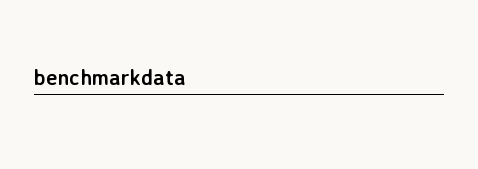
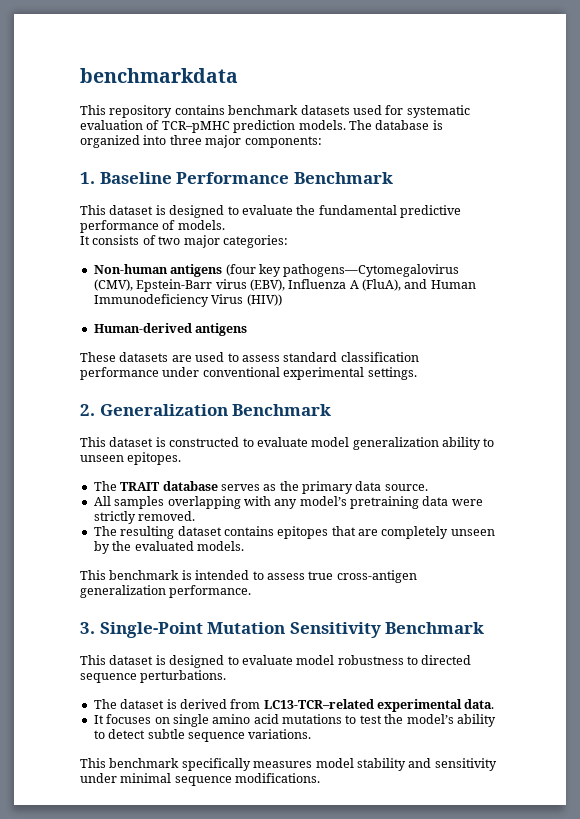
+ This repository contains benchmark datasets used for systematic evaluation of TCR–pMHC prediction models. The database is organized into three major components:
+ 1. Baseline Performance Benchmark
+ This dataset is designed to evaluate the fundamental predictive performance of models.
+ It consists of two major categories:
+ Non-human antigens (four key pathogens—Cytomegalovirus (CMV), Epstein-Barr virus (EBV), Influenza A (FluA), and Human Immunodeficiency Virus (HIV))
+ Human-derived antigens
+ These datasets are used to assess standard classification performance under conventional experimental settings.
+ 2. Generalization Benchmark
+ This dataset is constructed to evaluate model generalization ability to unseen epitopes.
+ The TRAIT database serves as the primary data source.
+ All samples overlapping with any model’s pretraining data were strictly removed.
+ The resulting dataset contains epitopes that are completely unseen by the evaluated models.
+ This benchmark is intended to assess true cross-antigen generalization performance.
+ 3. Single-Point Mutation Sensitivity Benchmark
+ This dataset is designed to evaluate model robustness to directed sequence perturbations.
+ The dataset is derived from LC13-TCR–related experimental data.
+ It focuses on single amino acid mutations to test the model’s ability to detect subtle sequence variations.
+ This benchmark specifically measures model stability and sensitivity under minimal sequence modifications.

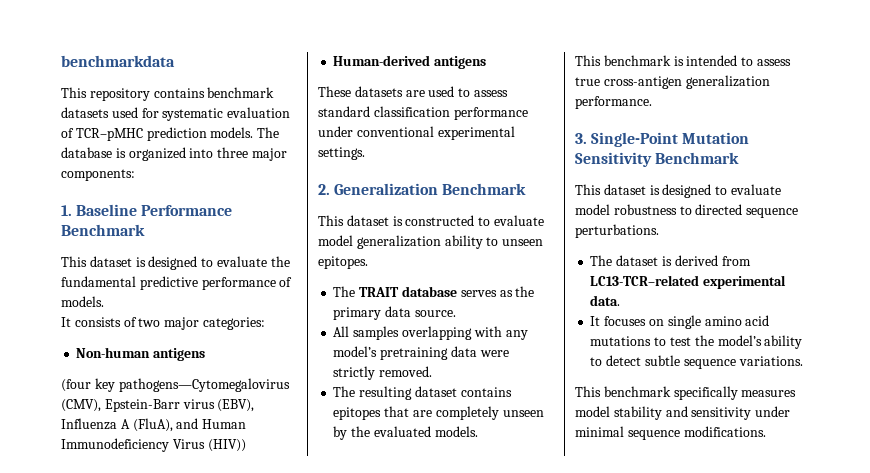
- Non-human antigens (four key pathogens—Cytomegalovirus (CMV), Epstein-Barr virus (EBV), Influenza A (FluA), and Human Immunodeficiency Virus (HIV))
+ Non-human antigens
+ (four key pathogens—Cytomegalovirus (CMV), Epstein-Barr virus (EBV), Influenza A (FluA), and Human Immunodeficiency Virus (HIV))

